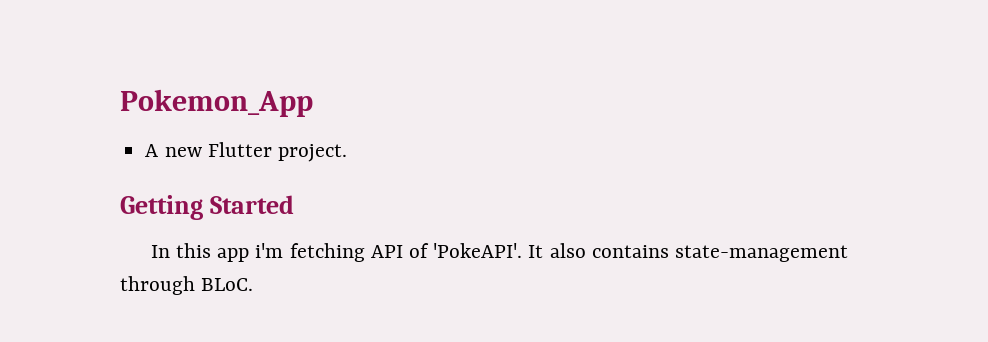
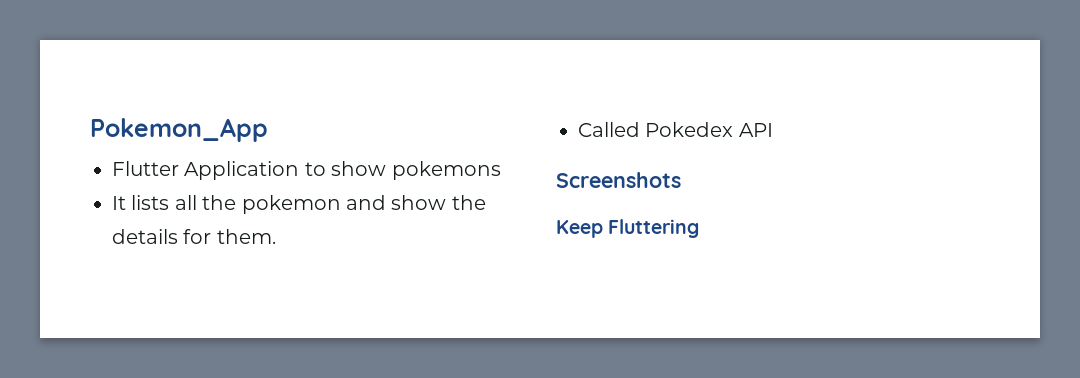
- A new Flutter project.
- Getting Started
- In this app i'm fetching API of 'PokeAPI'. It also contains state-management through BLoC.
+ Flutter Application to show pokemons
+ It lists all the pokemon and show the details for them.
+ Called Pokedex API
+ Screenshots
+ Keep Fluttering

